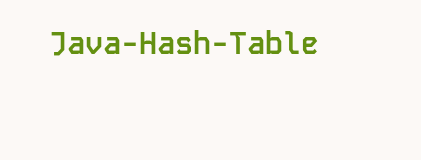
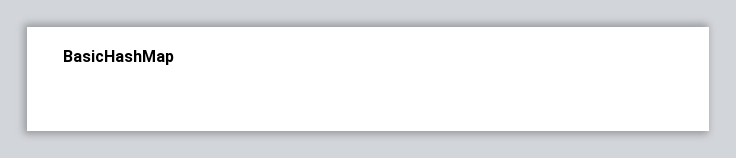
- Java-Hash-Table
+ BasicHashMap

